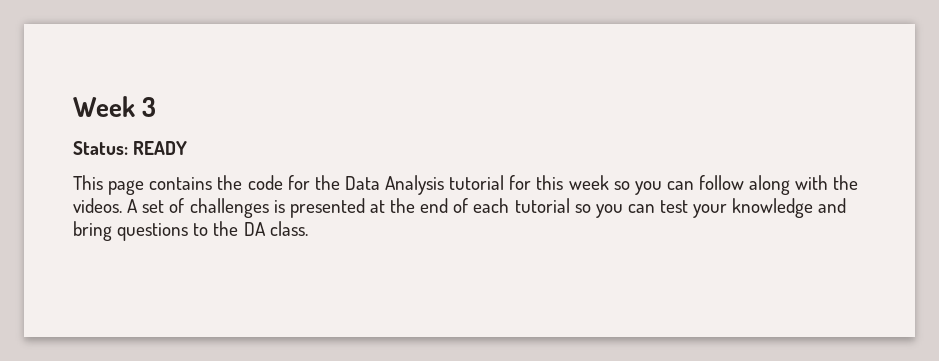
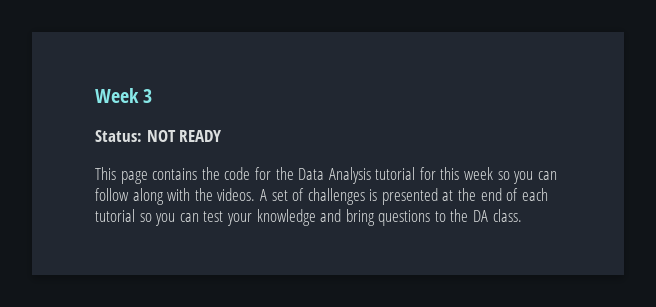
- Status: READY
+ Status: NOT READY

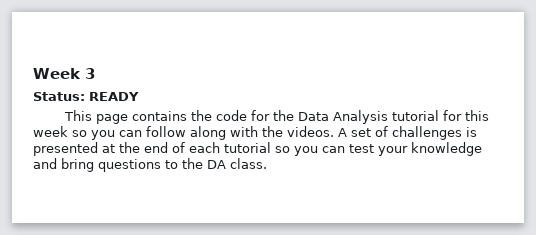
- Status: NOT READY
+ Status: READY

